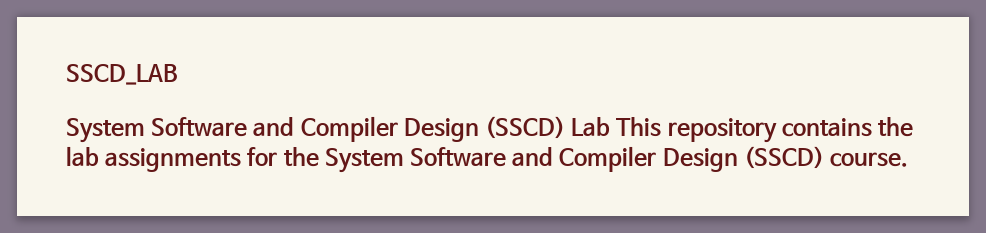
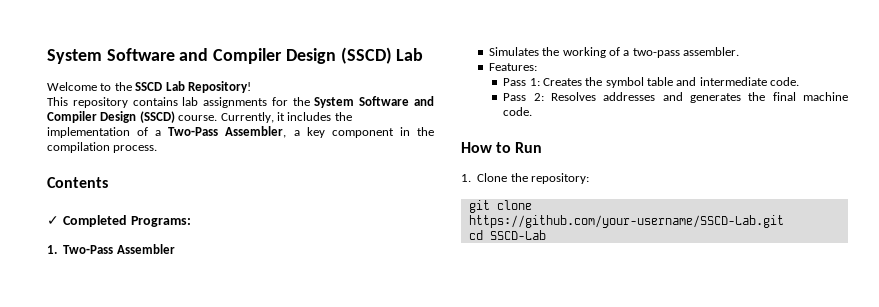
- SSCD_LAB
- System Software and Compiler Design (SSCD) Lab This repository contains the lab assignments for the System Software and Compiler Design (SSCD) course.
+ System Software and Compiler Design (SSCD) Lab
+ Welcome to the SSCD Lab Repository!
+ This repository contains lab assignments for the System Software and Compiler Design (SSCD) course.
+ Currently, it includes the implementation of a Two-Pass Assembler, a key component in the compilation process.
+ Contents
+ ✓ Completed Programs:
+ 1. Two-Pass Assembler
+ Simulates the working of a two-pass assembler.
+ Features:
+ Pass 1: Creates the symbol table and intermediate code.
+ Pass 2: Resolves addresses and generates the final machine code.
+ How to Run
+ 1. Clone the repository:
+ git clone https://github.com/your-username/SSCD-Lab.git
+ cd SSCD-Lab

